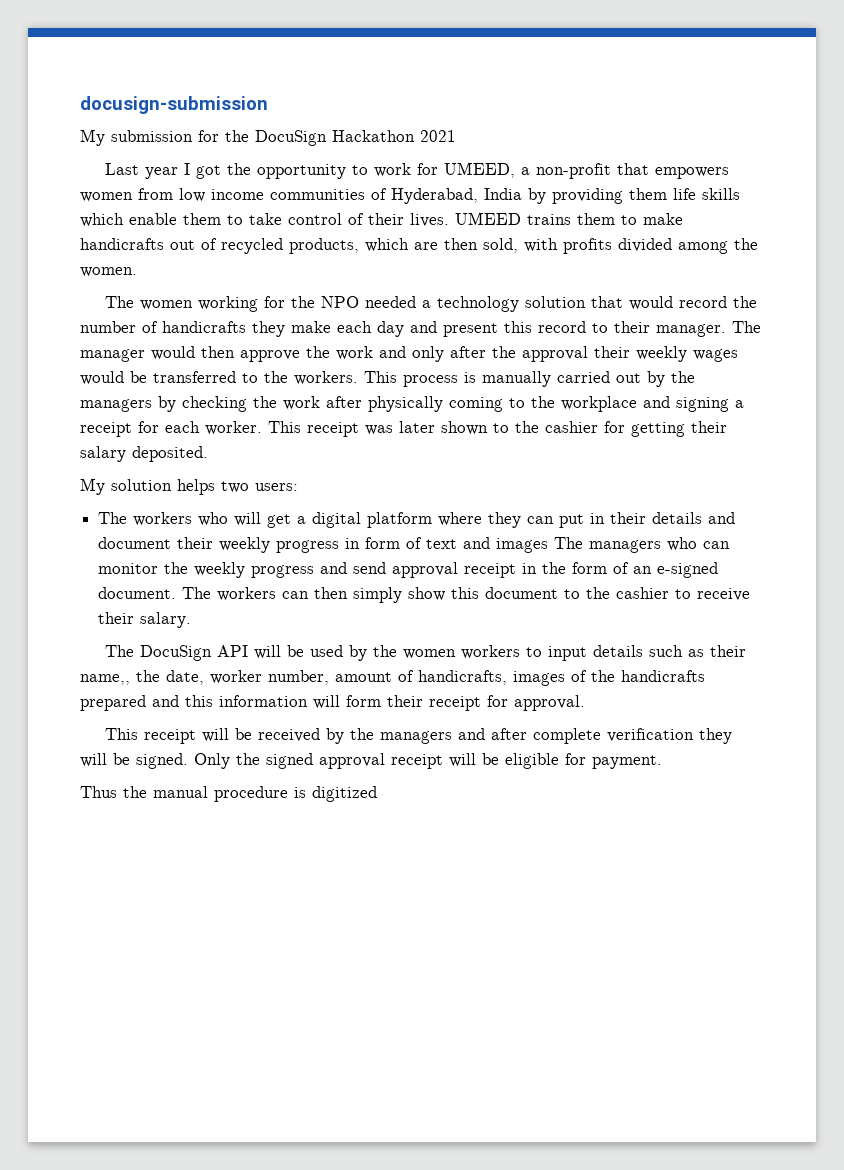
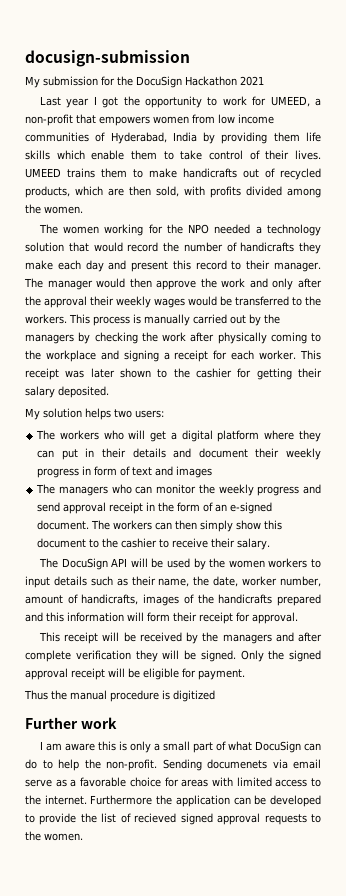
- The workers who will get a digital platform where they can put in their details and document their weekly progress in form of text and images The managers who can monitor the weekly progress and send approval receipt in the form of an e-signed document.
+ The workers who will get a digital platform where they can put in their details and document their weekly progress in form of text and images
+ The managers who can monitor the weekly progress and send approval receipt in the form of an e-signed document.
- The DocuSign API will be used by the women workers to input details such as their name,, the date, worker number, amount of handicrafts, images of the handicrafts prepared and this information will form their receipt for approval.
+ The DocuSign API will be used by the women workers to input details such as their name, the date, worker number, amount of handicrafts, images of the handicrafts prepared and this information will form their receipt for approval.
+ Further work
+ I am aware this is only a small part of what DocuSign can do to help the non-profit. Sending documenets via email serve as a favorable choice for areas with limited access to the internet. Furthermore the application can be developed to provide the list of recieved signed approval requests to the women.

